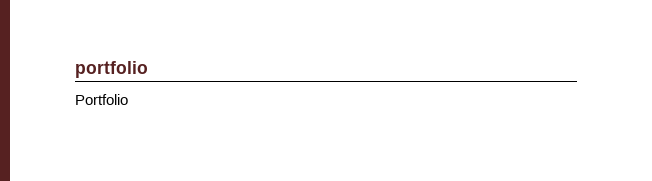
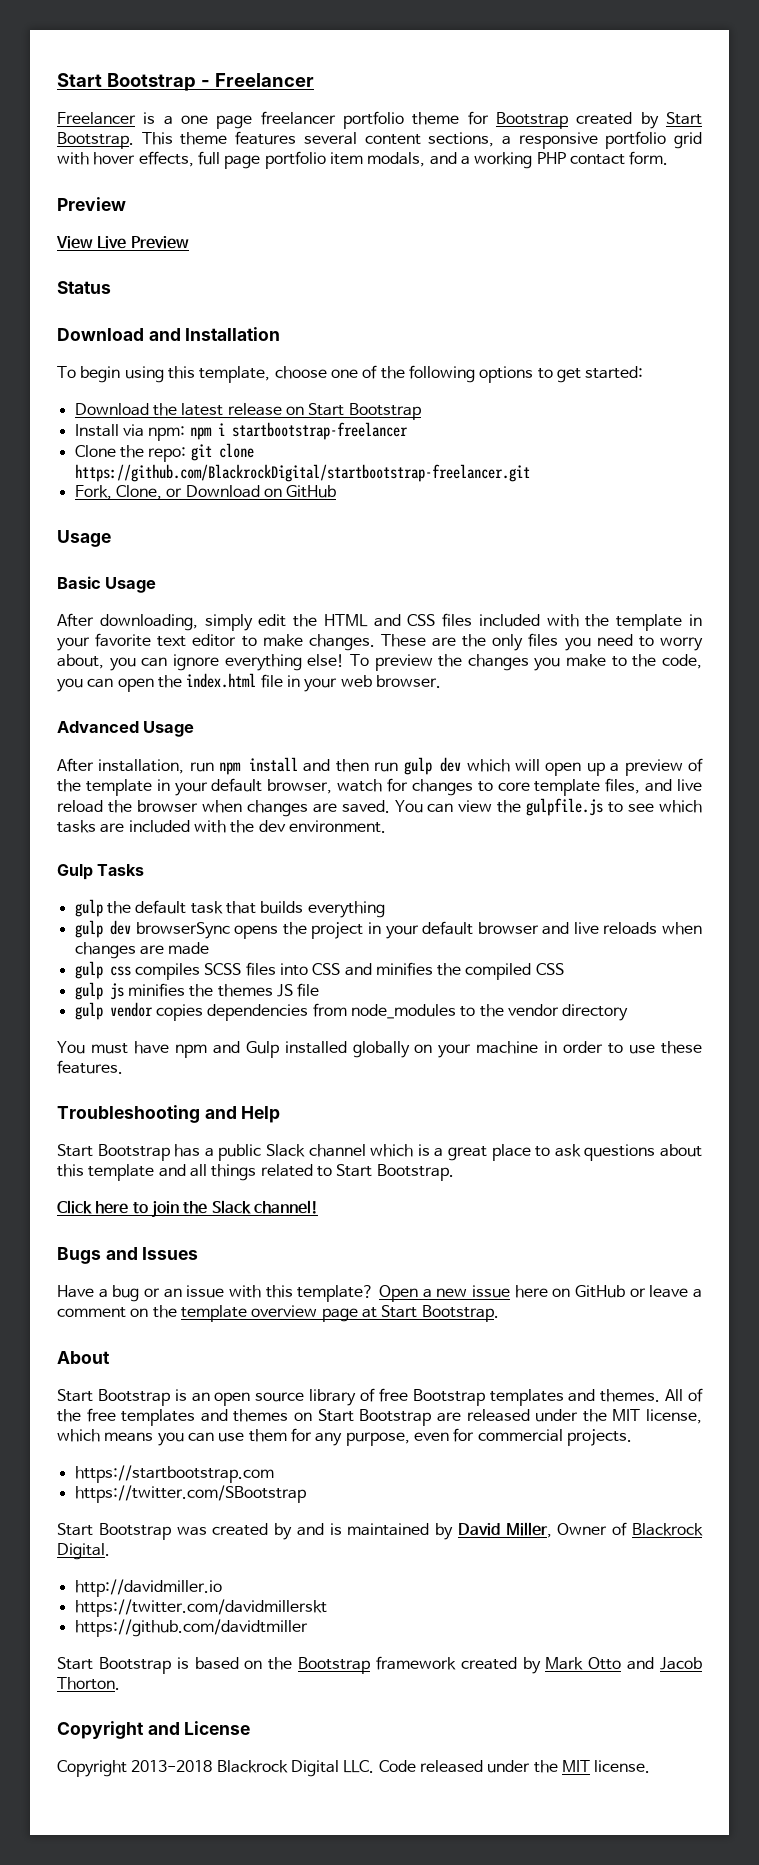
- portfolio
- Portfolio
+ Start Bootstrap - Freelancer
+ Freelancer is a one page freelancer portfolio theme for Bootstrap created by Start Bootstrap. This theme features several content sections, a responsive portfolio grid with hover effects, full page portfolio item modals, and a working PHP contact form.
+ Preview
+ View Live Preview
+ Status
+ Download and Installation
+ To begin using this template, choose one of the following options to get started:
+ Download the latest release on Start Bootstrap
+ Install via npm: npm i startbootstrap-freelancer
+ Clone the repo: git clone https://github.com/BlackrockDigital/startbootstrap-freelancer.git
+ Fork, Clone, or Download on GitHub
+ Usage
+ Basic Usage
+ After downloading, simply edit the HTML and CSS files included with the template in your favorite text editor to make changes. These are the only files you need to worry about, you can ignore everything else! To preview the changes you make to the code, you can open the index.html file in your web browser.
+ Advanced Usage
+ After installation, run npm install and then run gulp dev which will open up a preview of the template in your default browser, watch for changes to core template files, and live reload the browser when changes are saved. You can view the gulpfile.js to see which tasks are included with the dev environment.
+ Gulp Tasks
+ gulp the default task that builds everything
+ gulp dev browserSync opens the project in your default browser and live reloads when changes are made
+ gulp css compiles SCSS files into CSS and minifies the compiled CSS
+ gulp js minifies the themes JS file
+ gulp vendor copies dependencies from node_modules to the vendor directory
+ You must have npm and Gulp installed globally on your machine in order to use these features.
+ Troubleshooting and Help
+ Start Bootstrap has a public Slack channel which is a great place to ask questions about this template and all things related to Start Bootstrap.
+ Click here to join the Slack channel!
+ Bugs and Issues
+ Have a bug or an issue with this template? Open a new issue here on GitHub or leave a comment on the template overview page at Start Bootstrap.
+ About
+ Start Bootstrap is an open source library of free Bootstrap templates and themes. All of the free templates and themes on Start Bootstrap are released under the MIT license, which means you can use them for any purpose, even for commercial projects.
+ https://startbootstrap.com
+ https://twitter.com/SBootstrap
+ Start Bootstrap was created by and is maintained by David Miller, Owner of Blackrock Digital.
+ http://davidmiller.io
+ https://twitter.com/davidmillerskt
+ https://github.com/davidtmiller
+ Start Bootstrap is based on the Bootstrap framework created by Mark Otto and Jacob Thorton.
+ Copyright and License
+ Copyright 2013-2018 Blackrock Digital LLC. Code released under the MIT license.

